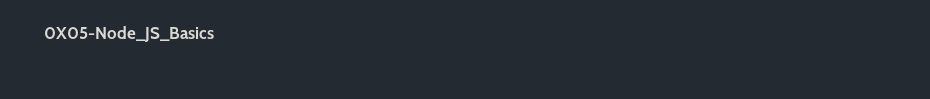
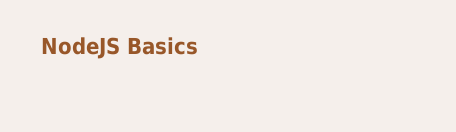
- 0X05-Node_JS_Basics
+ NodeJS Basics

